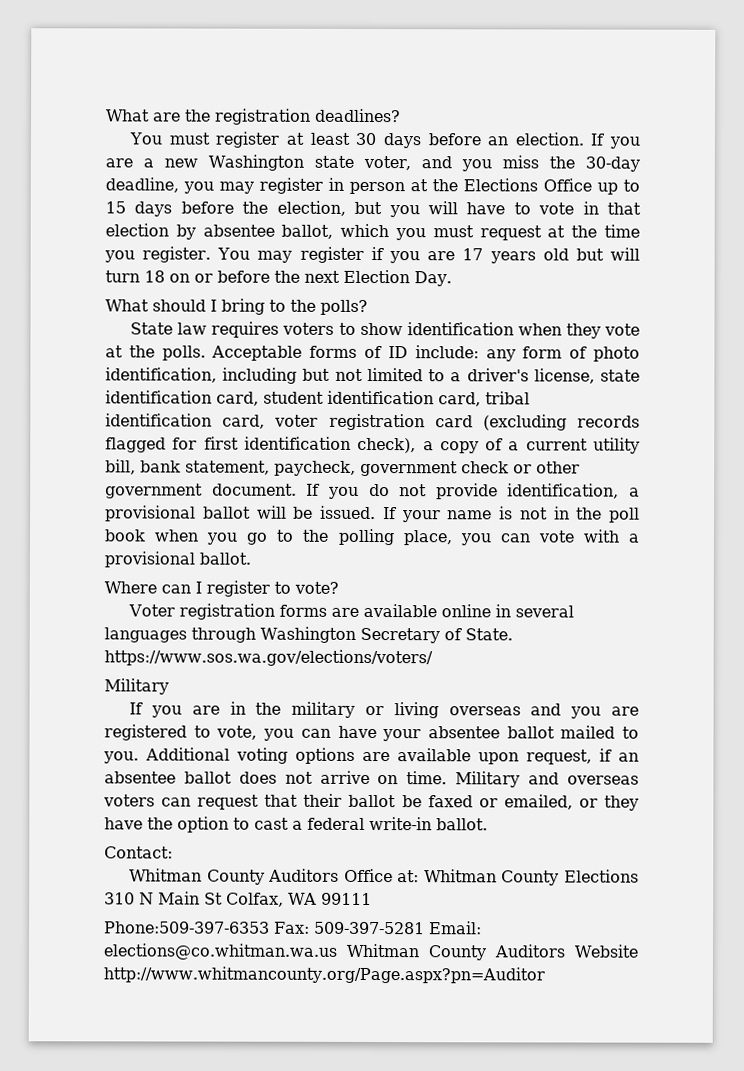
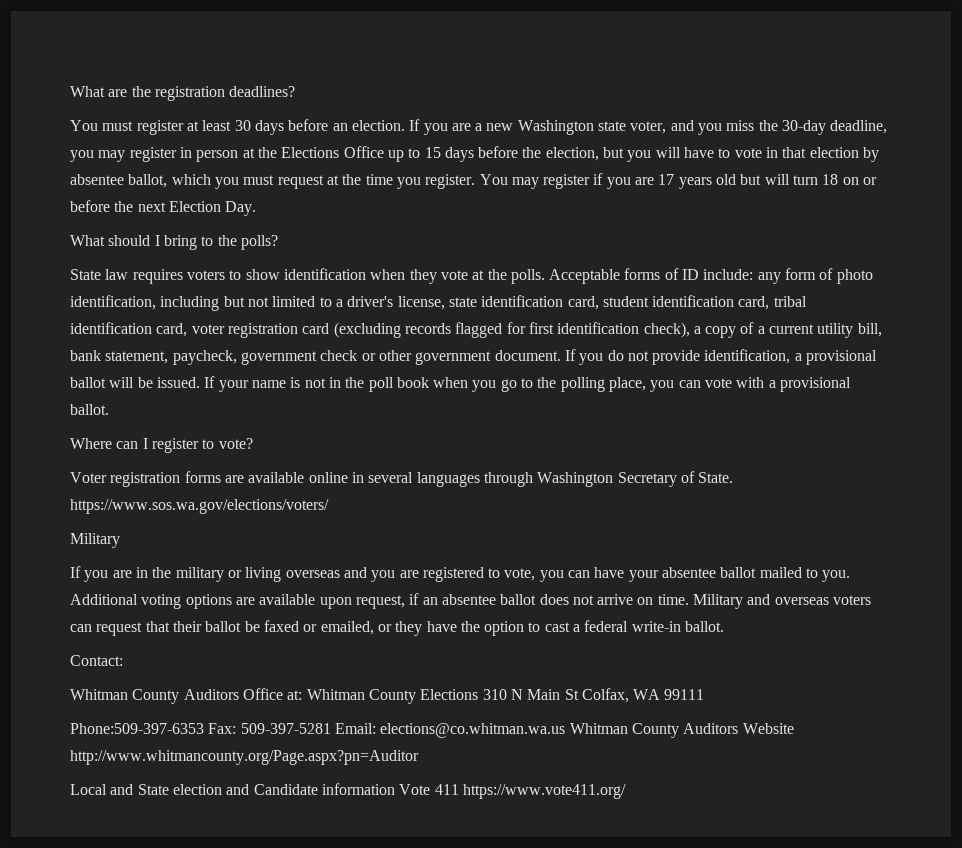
+ Local and State election and Candidate information Vote 411 https://www.vote411.org/

